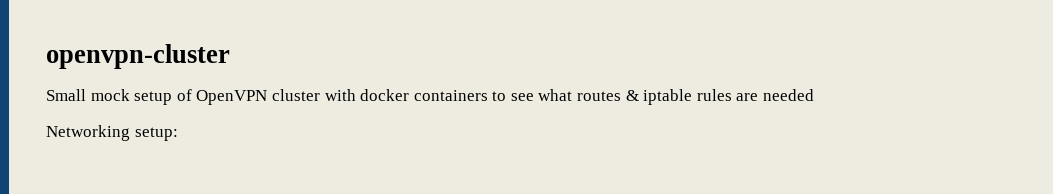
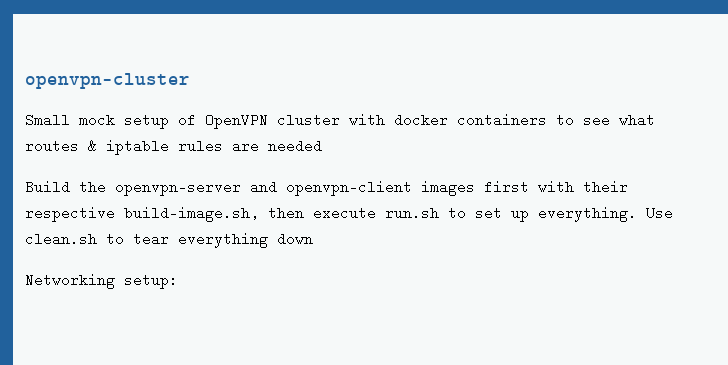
+ Build the openvpn-server and openvpn-client images first with their respective build-image.sh, then execute run.sh to set up everything. Use clean.sh to tear everything down

